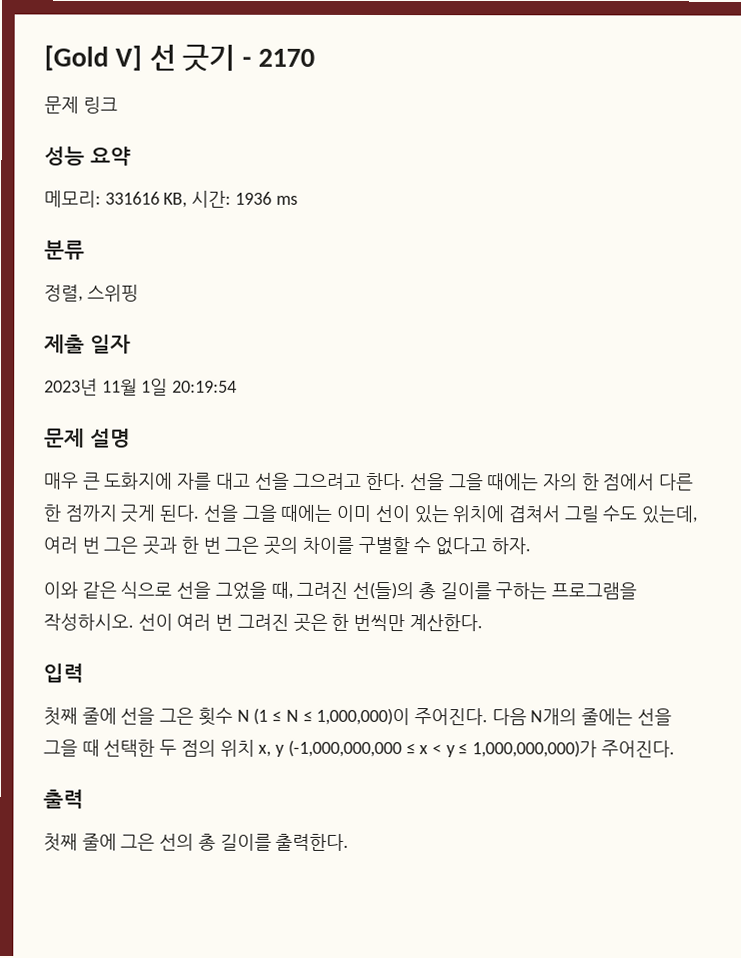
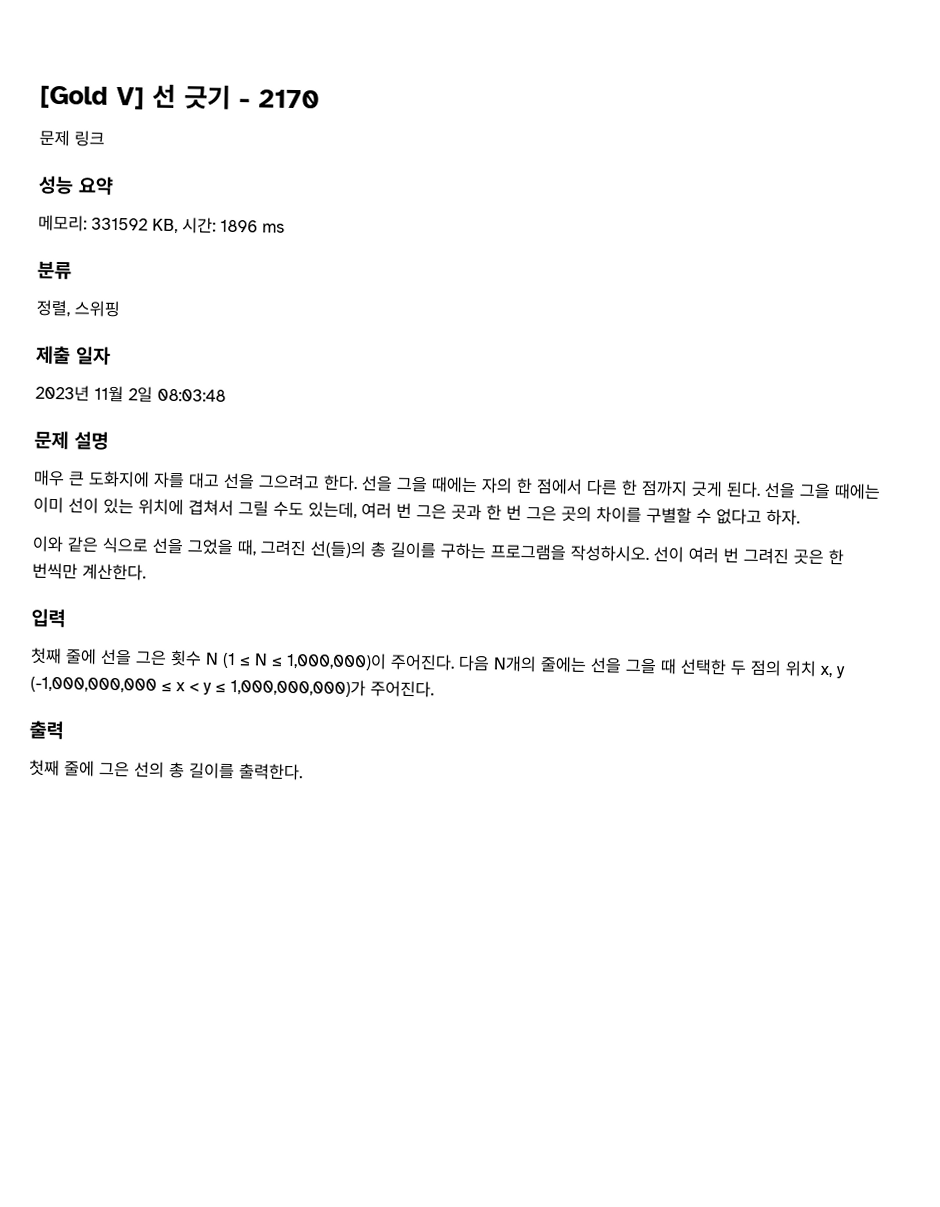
- 메모리: 331616 KB, 시간: 1936 ms
+ 메모리: 331592 KB, 시간: 1896 ms
- 2023년 11월 1일 20:19:54
+ 2023년 11월 2일 08:03:48

